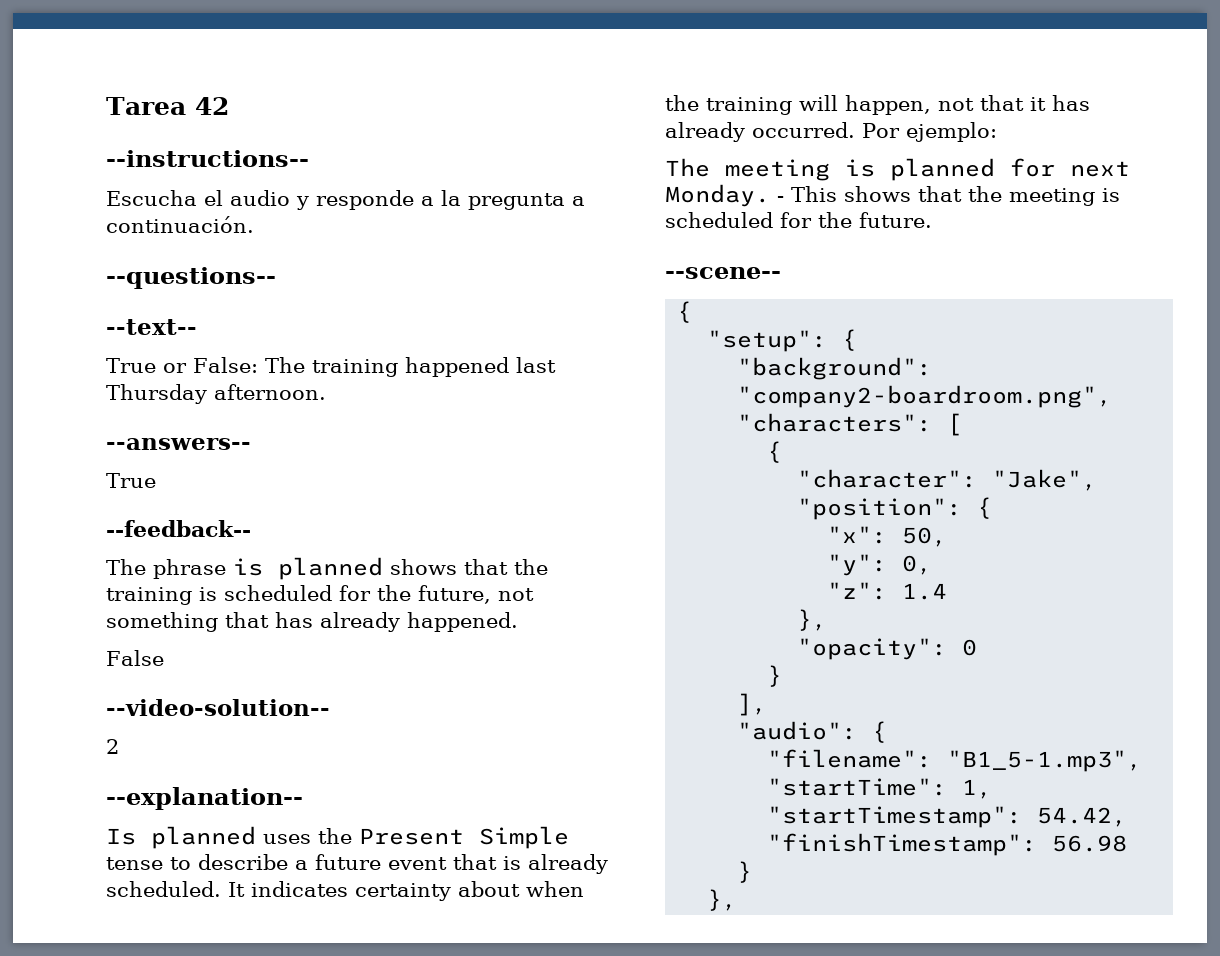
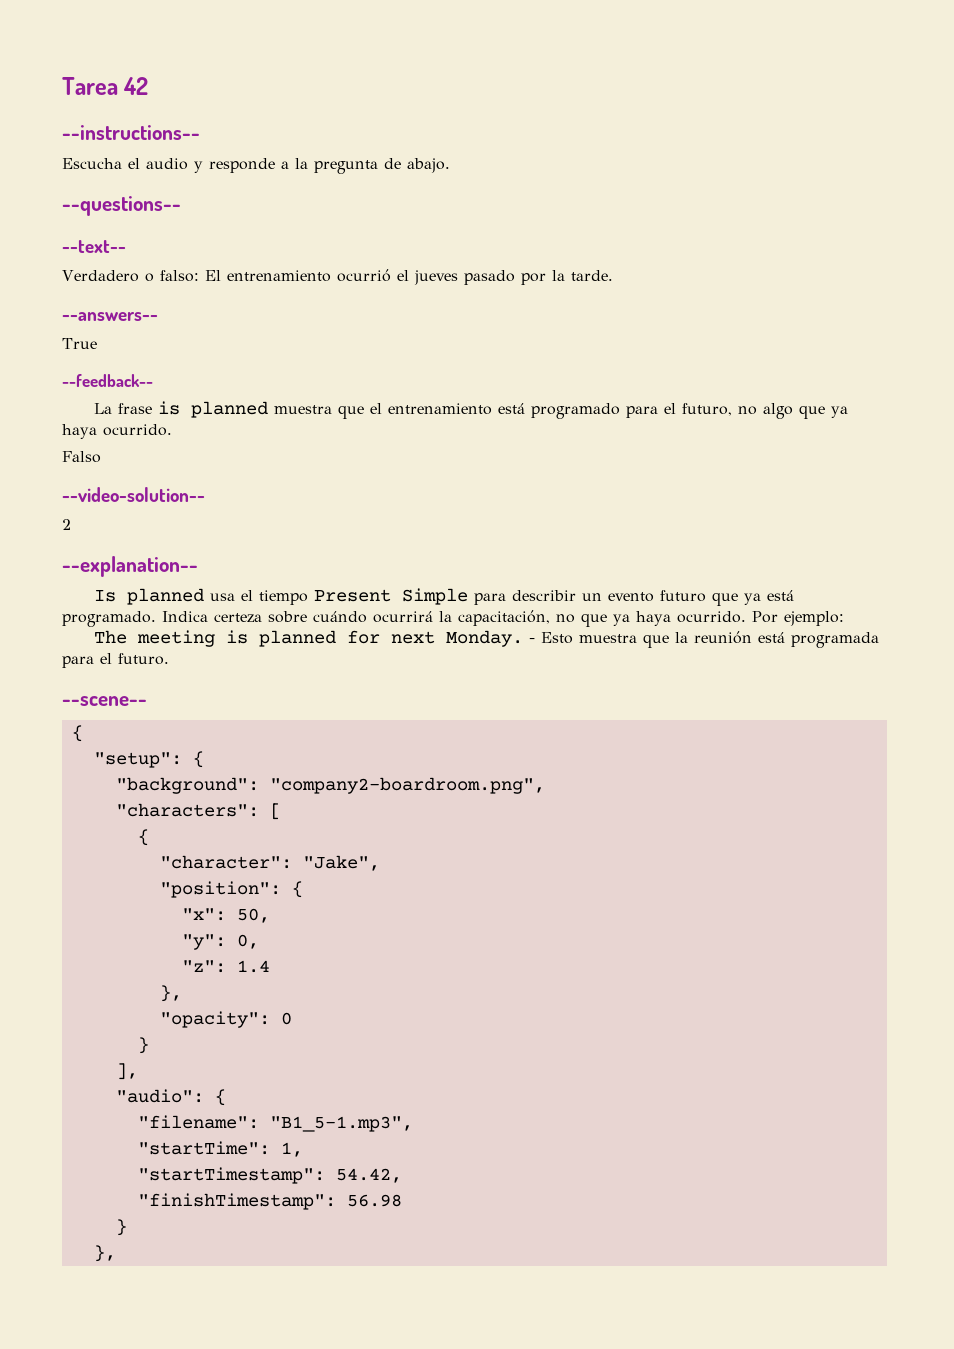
- Escucha el audio y responde a la pregunta a continuación.
+ Escucha el audio y responde a la pregunta de abajo.
- True or False: The training happened last Thursday afternoon.
+ Verdadero o falso: El entrenamiento ocurrió el jueves pasado por la tarde.
  --answers--
  True
  --feedback--
- The phrase is planned shows that the training is scheduled for the future, not something that has already happened.
- False
+ La frase is planned muestra que el entrenamiento está programado para el futuro, no algo que ya haya ocurrido.
+ Falso
- Is planned uses the Present Simple tense to describe a future event that is already scheduled. It indicates certainty about when the training will happen, not that it has already occurred.
+ Is planned usa el tiempo Present Simple para describir un evento futuro que ya está programado. Indica certeza sobre cuándo ocurrirá la capacitación, no que ya haya ocurrido.
- - This shows that the meeting is scheduled for the future.
+ - Esto muestra que la reunión está programada para el futuro.

